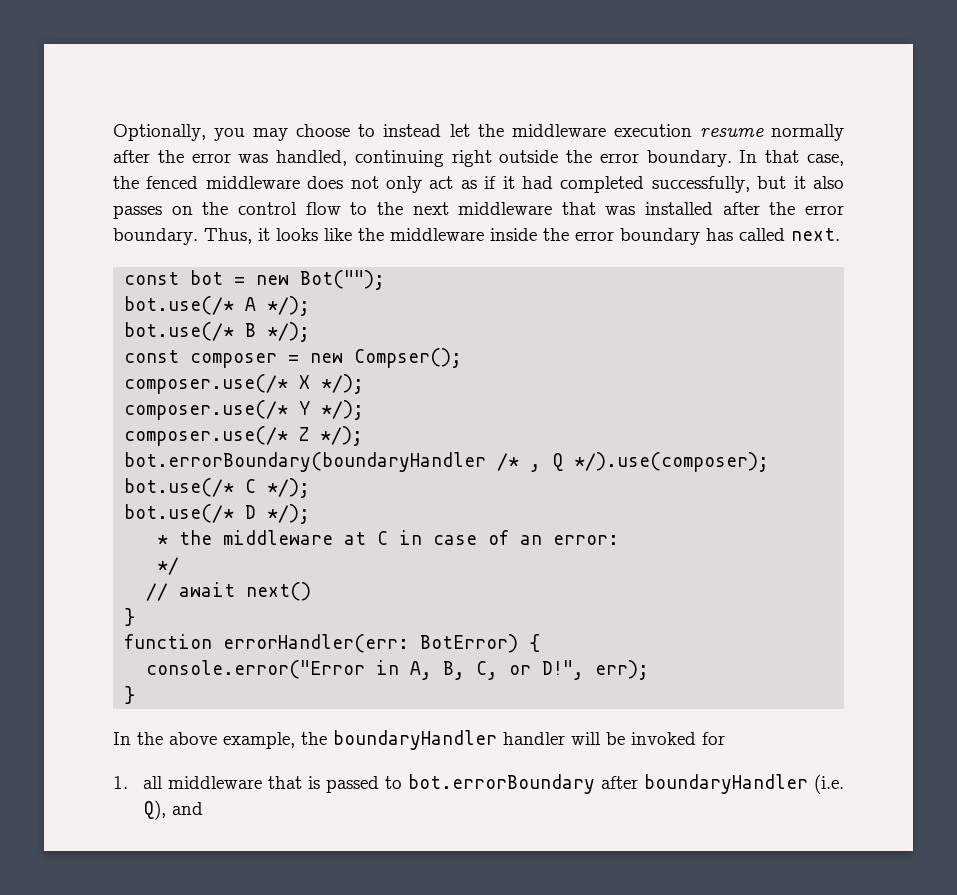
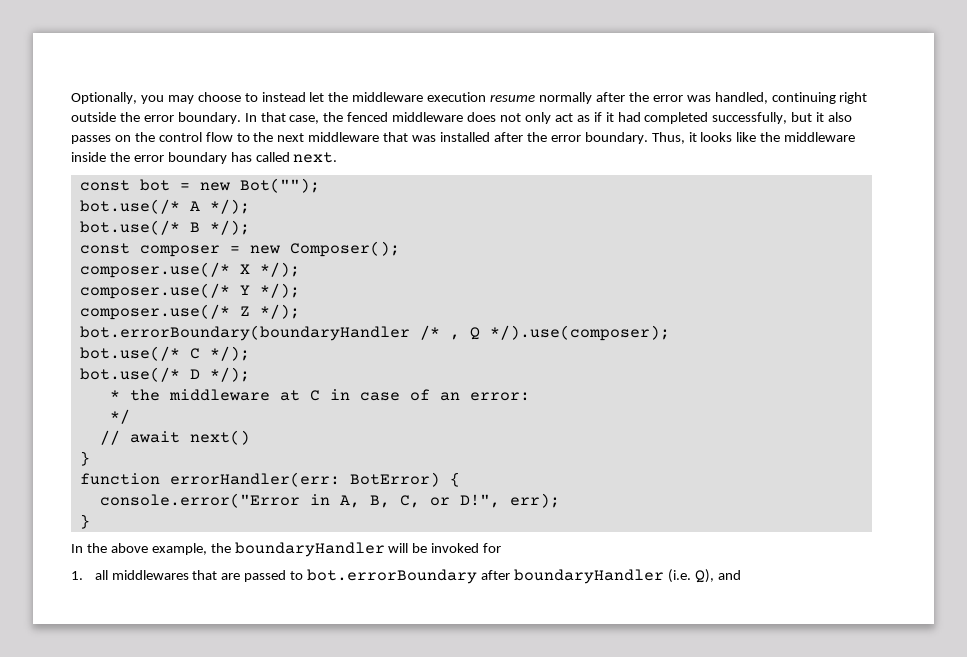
- const composer = new Compser();
+ const composer = new Composer();
- In the above example, the boundaryHandler handler will be invoked for
+ In the above example, the boundaryHandler will be invoked for
- 1. all middleware that is passed to bot.errorBoundary after boundaryHandler (i.e. Q), and
+ 1. all middlewares that are passed to bot.errorBoundary after boundaryHandler (i.e. Q), and

